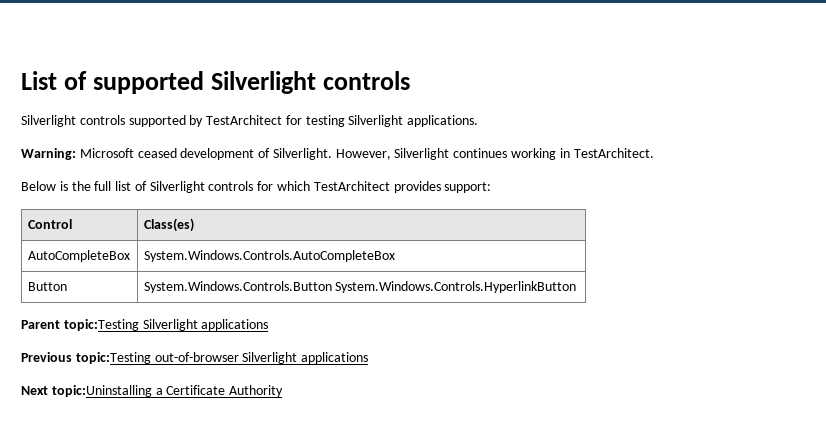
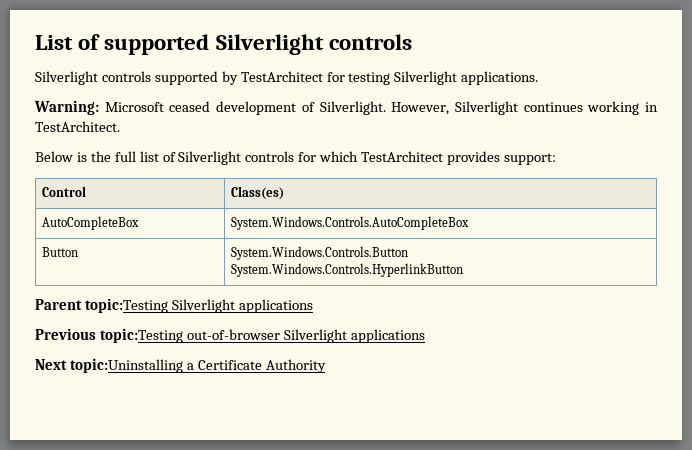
- Button | System.Windows.Controls.Button System.Windows.Controls.HyperlinkButton
+ Button | System.Windows.Controls.Button
+ System.Windows.Controls.HyperlinkButton

